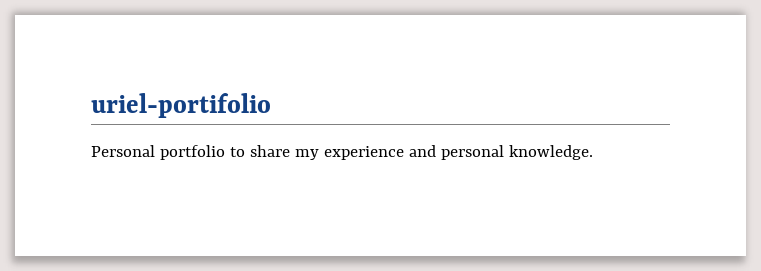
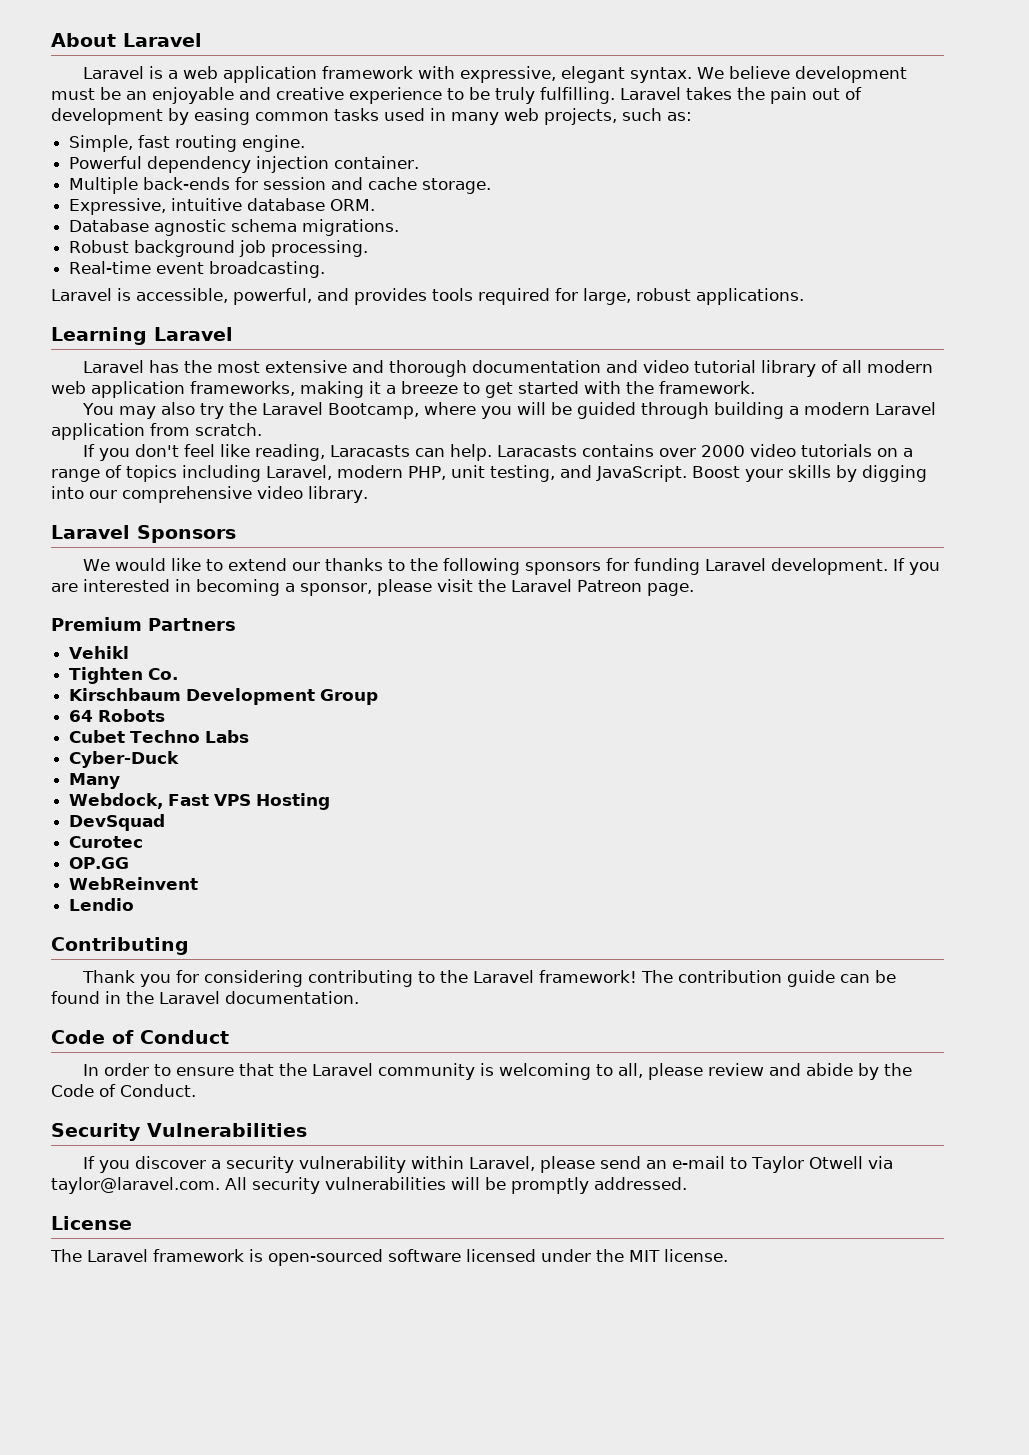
- uriel-portifolio
- Personal portfolio to share my experience and personal knowledge.
+ About Laravel
+ Laravel is a web application framework with expressive, elegant syntax. We believe development must be an enjoyable and creative experience to be truly fulfilling. Laravel takes the pain out of development by easing common tasks used in many web projects, such as:
+ Simple, fast routing engine.
+ Powerful dependency injection container.
+ Multiple back-ends for session and cache storage.
+ Expressive, intuitive database ORM.
+ Database agnostic schema migrations.
+ Robust background job processing.
+ Real-time event broadcasting.
+ Laravel is accessible, powerful, and provides tools required for large, robust applications.
+ Learning Laravel
+ Laravel has the most extensive and thorough documentation and video tutorial library of all modern web application frameworks, making it a breeze to get started with the framework.
+ You may also try the Laravel Bootcamp, where you will be guided through building a modern Laravel application from scratch.
+ If you don't feel like reading, Laracasts can help. Laracasts contains over 2000 video tutorials on a range of topics including Laravel, modern PHP, unit testing, and JavaScript. Boost your skills by digging into our comprehensive video library.
+ Laravel Sponsors
+ We would like to extend our thanks to the following sponsors for funding Laravel development. If you are interested in becoming a sponsor, please visit the Laravel Patreon page.
+ Premium Partners
+ Vehikl
+ Tighten Co.
+ Kirschbaum Development Group
+ 64 Robots
+ Cubet Techno Labs
+ Cyber-Duck
+ Many
+ Webdock, Fast VPS Hosting
+ DevSquad
+ Curotec
+ OP.GG
+ WebReinvent
+ Lendio
+ Contributing
+ Thank you for considering contributing to the Laravel framework! The contribution guide can be found in the Laravel documentation.
+ Code of Conduct
+ In order to ensure that the Laravel community is welcoming to all, please review and abide by the Code of Conduct.
+ Security Vulnerabilities
+ If you discover a security vulnerability within Laravel, please send an e-mail to Taylor Otwell via taylor@laravel.com. All security vulnerabilities will be promptly addressed.
+ License
+ The Laravel framework is open-sourced software licensed under the MIT license.

